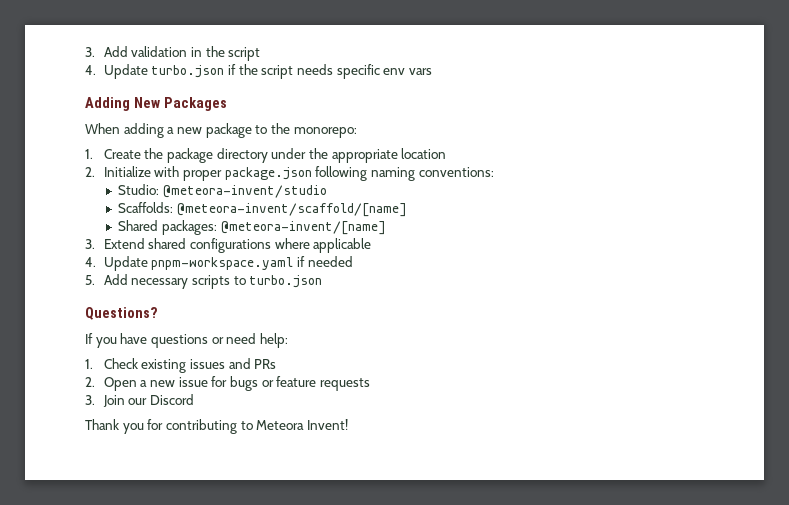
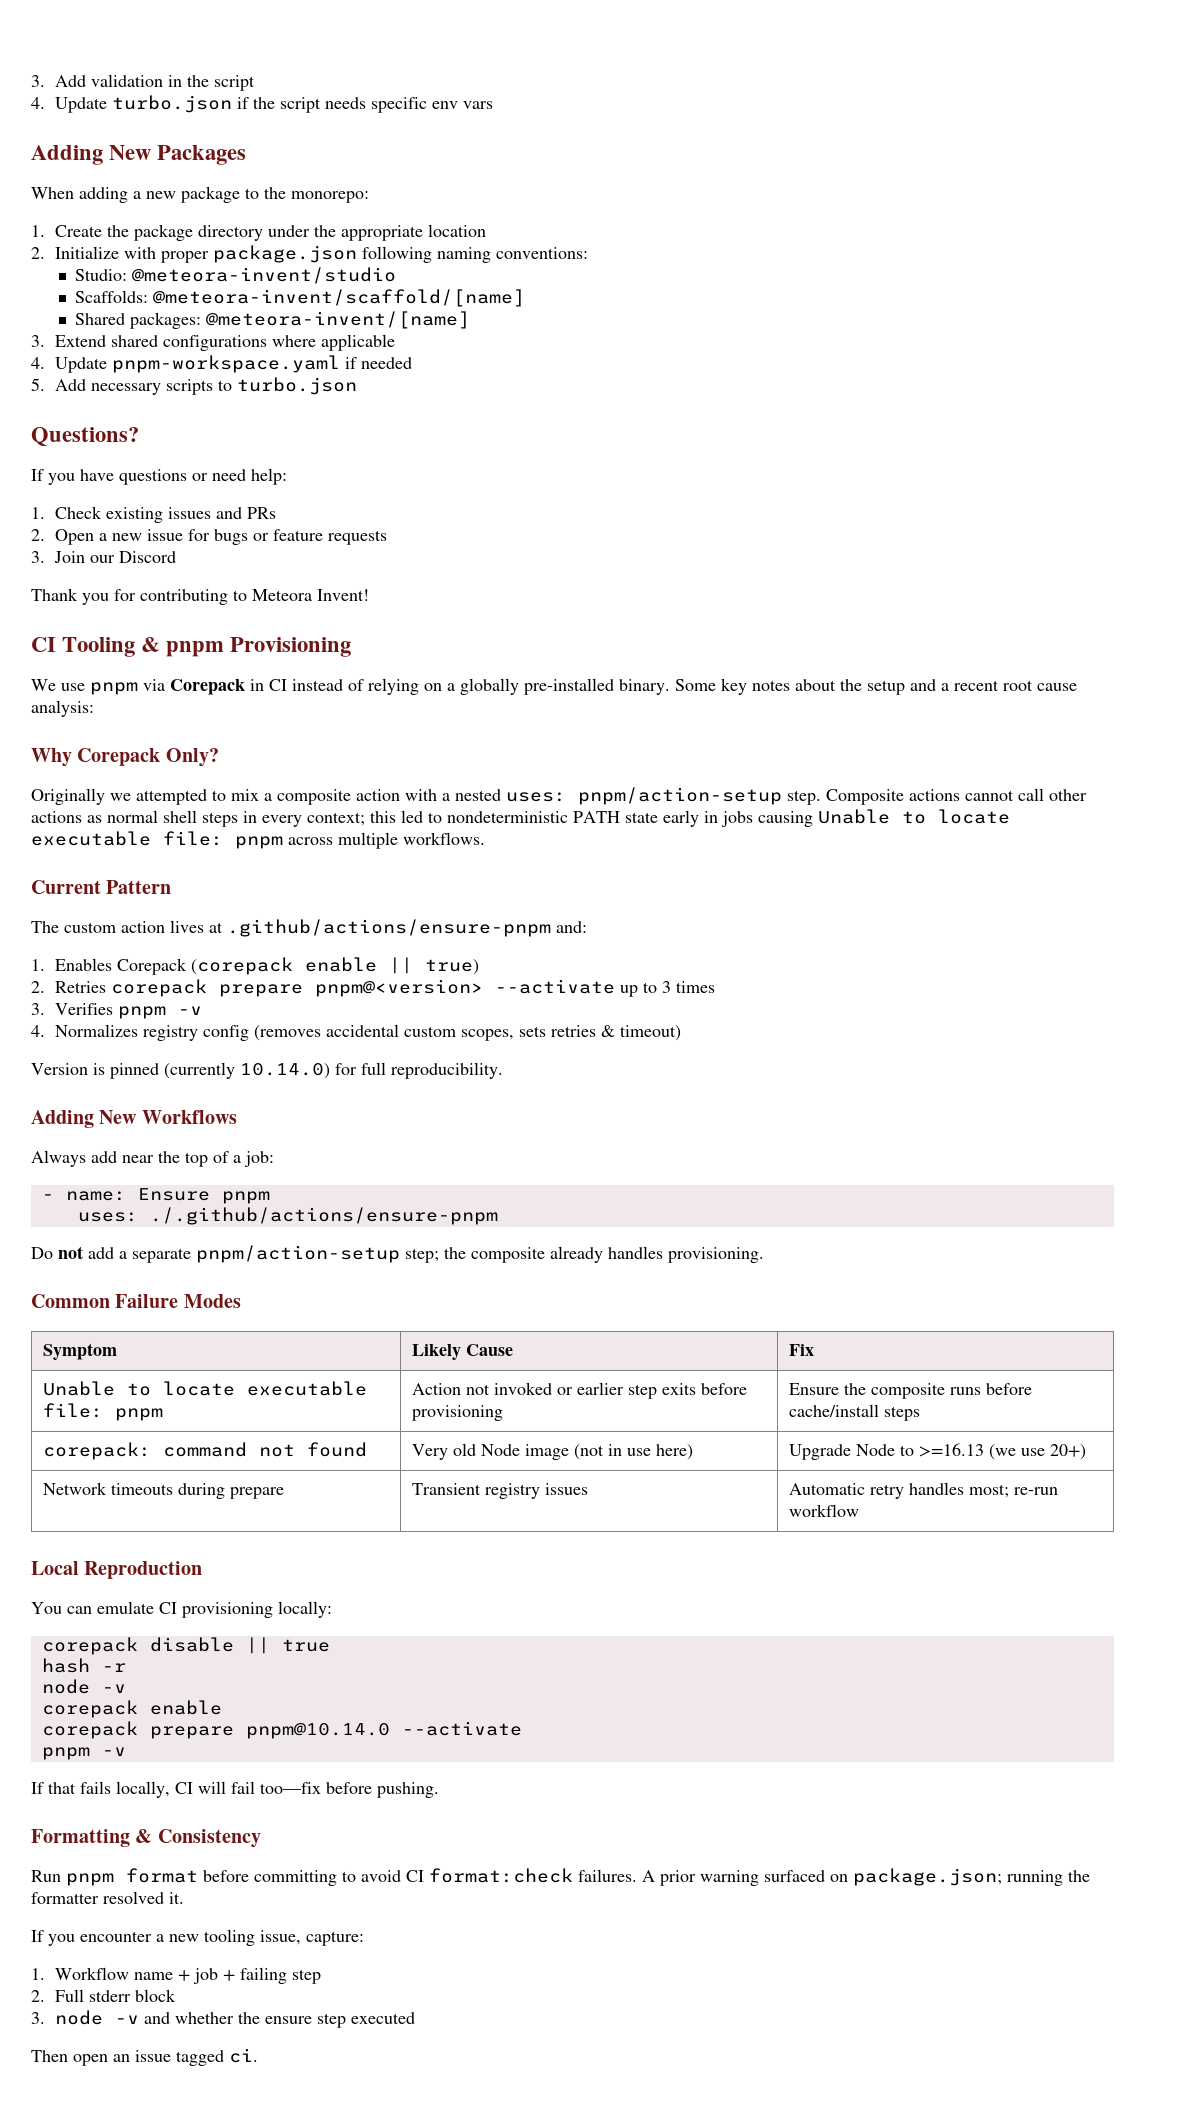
+ CI Tooling & pnpm Provisioning
+ We use pnpm via Corepack in CI instead of relying on a globally pre-installed binary. Some key notes about the setup and a recent root cause analysis:
+ Why Corepack Only?
+ Originally we attempted to mix a composite action with a nested uses: pnpm/action-setup step. Composite actions cannot call other actions as normal shell steps in every context; this led to nondeterministic PATH state early in jobs causing Unable to locate executable file: pnpm across multiple workflows.
+ Current Pattern
+ The custom action lives at .github/actions/ensure-pnpm and:
+ 1. Enables Corepack (corepack enable || true)
+ 2. Retries corepack prepare pnpm@<version> --activate up to 3 times
+ 3. Verifies pnpm -v
+ 4. Normalizes registry config (removes accidental custom scopes, sets retries & timeout)
+ Version is pinned (currently 10.14.0) for full reproducibility.
+ Adding New Workflows
+ Always add near the top of a job:
+ - name: Ensure pnpm
+ uses: ./.github/actions/ensure-pnpm
+ Do not add a separate pnpm/action-setup step; the composite already handles provisioning.
+ Common Failure Modes
+ Symptom | Likely Cause | Fix
+ Unable to locate executable file: pnpm | Action not invoked or earlier step exits before provisioning | Ensure the composite runs before cache/install steps
+ corepack: command not found | Very old Node image (not in use here) | Upgrade Node to >=16.13 (we use 20+)
+ Network timeouts during prepare | Transient registry issues | Automatic retry handles most; re-run workflow
+ Local Reproduction
+ You can emulate CI provisioning locally:
+ corepack disable || true
+ hash -r
+ node -v
+ corepack enable
+ corepack prepare pnpm@10.14.0 --activate
+ pnpm -v
+ If that fails locally, CI will fail too—fix before pushing.
+ Formatting & Consistency
+ Run pnpm format before committing to avoid CI format:check failures. A prior warning surfaced on package.json; running the formatter resolved it.
+ If you encounter a new tooling issue, capture:
+ 1. Workflow name + job + failing step
+ 2. Full stderr block
+ 3. node -v and whether the ensure step executed
+ Then open an issue tagged ci.

